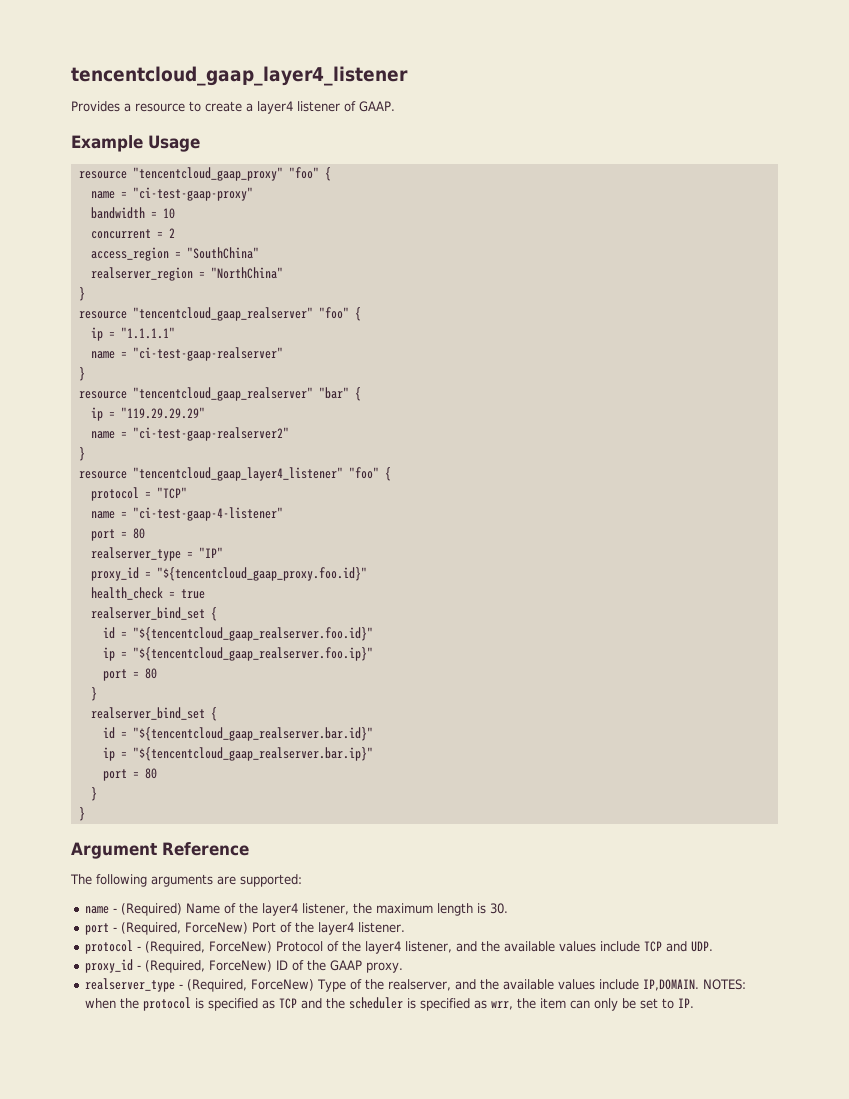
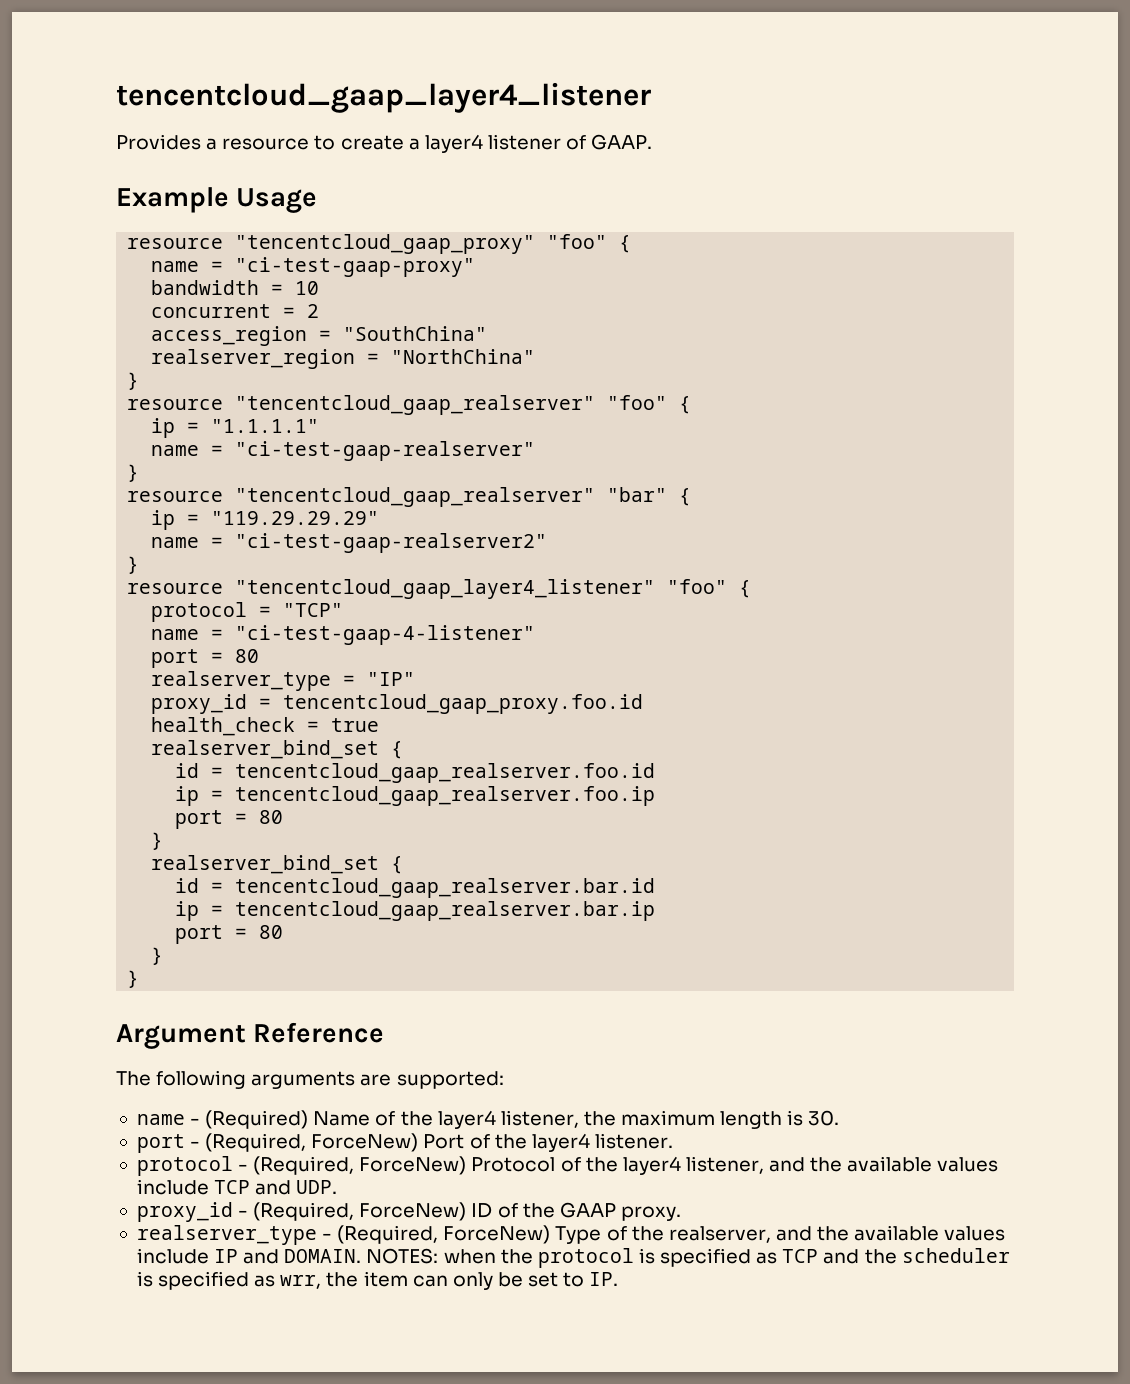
- proxy_id = "${tencentcloud_gaap_proxy.foo.id}"
+ proxy_id = tencentcloud_gaap_proxy.foo.id
- id = "${tencentcloud_gaap_realserver.foo.id}"
- ip = "${tencentcloud_gaap_realserver.foo.ip}"
+ id = tencentcloud_gaap_realserver.foo.id
+ ip = tencentcloud_gaap_realserver.foo.ip
- id = "${tencentcloud_gaap_realserver.bar.id}"
- ip = "${tencentcloud_gaap_realserver.bar.ip}"
+ id = tencentcloud_gaap_realserver.bar.id
+ ip = tencentcloud_gaap_realserver.bar.ip
- realserver_type - (Required, ForceNew) Type of the realserver, and the available values include IP,DOMAIN.
+ realserver_type - (Required, ForceNew) Type of the realserver, and the available values include IP and DOMAIN.

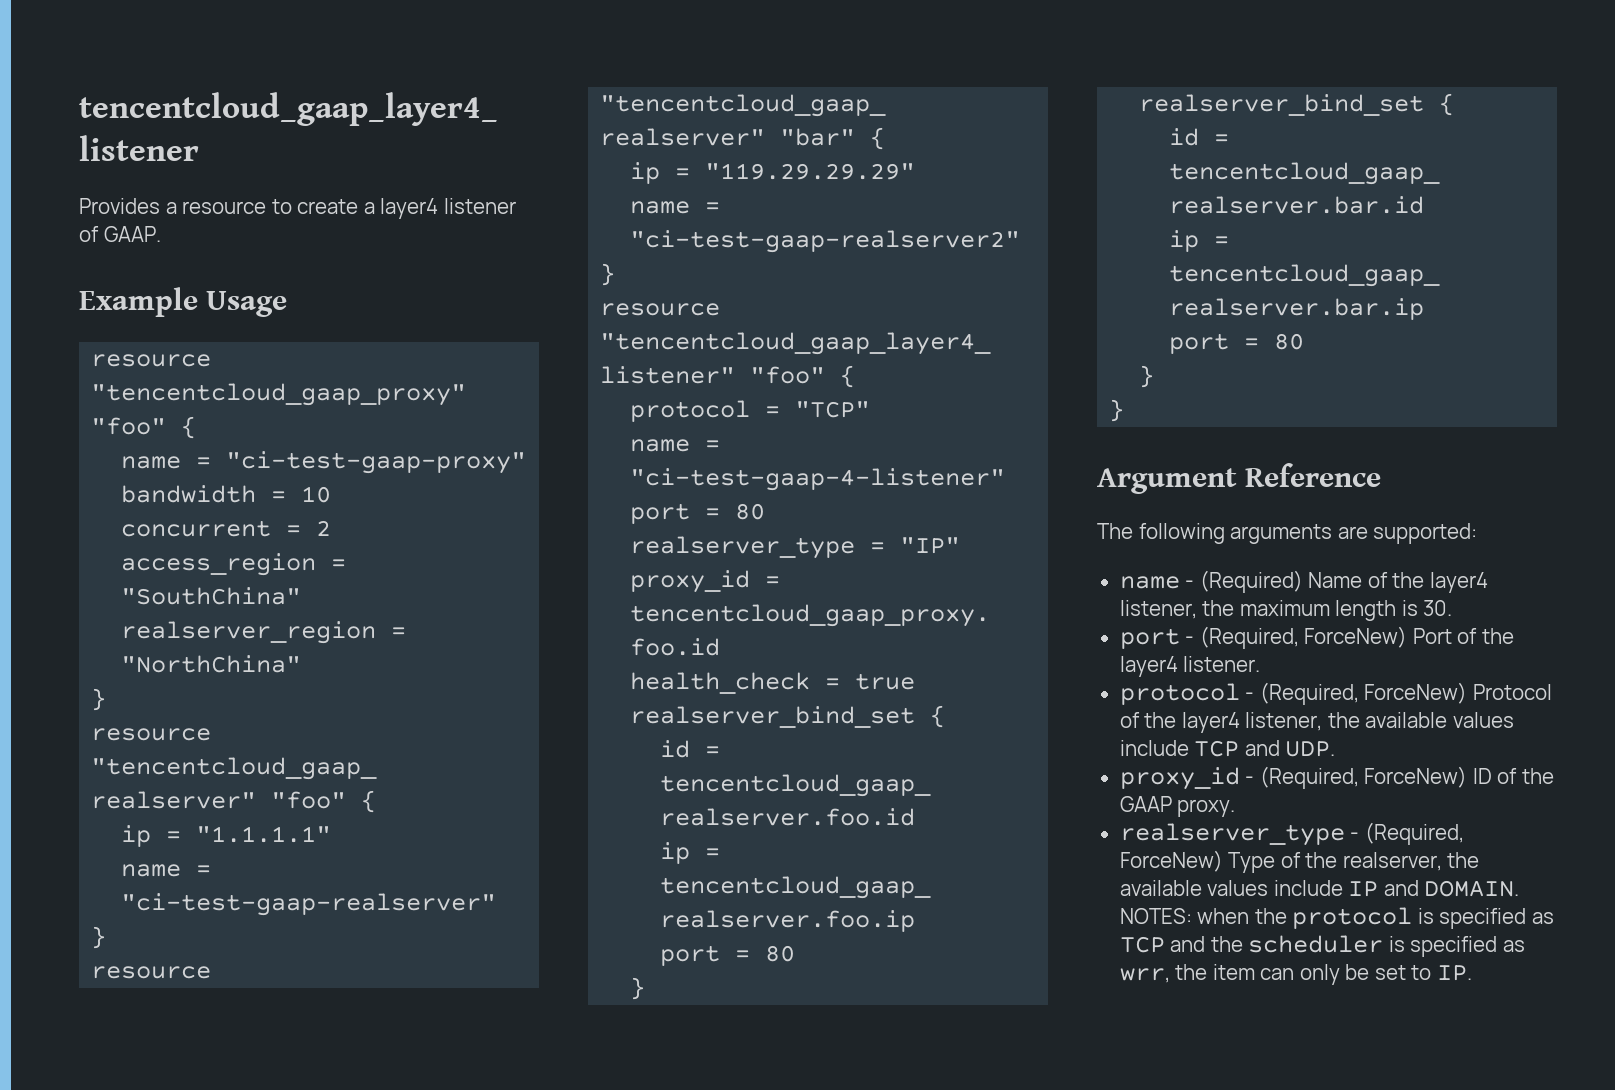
- protocol - (Required, ForceNew) Protocol of the layer4 listener, and the available values include TCP and UDP.
+ protocol - (Required, ForceNew) Protocol of the layer4 listener, the available values include TCP and UDP.
- realserver_type - (Required, ForceNew) Type of the realserver, and the available values include IP and DOMAIN.
+ realserver_type - (Required, ForceNew) Type of the realserver, the available values include IP and DOMAIN.

